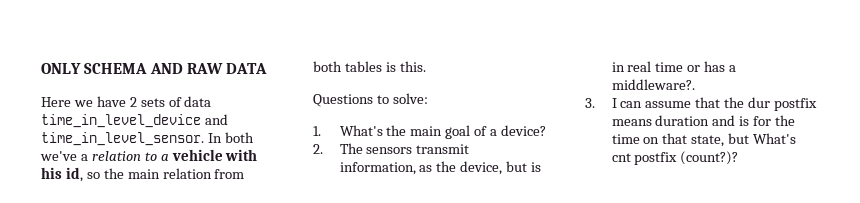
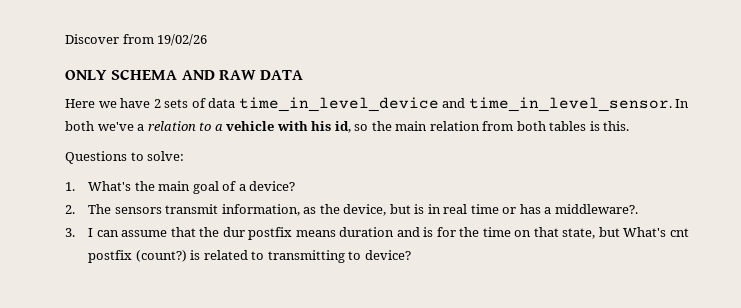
+ Discover from 19/02/26
- 3. I can assume that the dur postfix means duration and is for the time on that state, but What's cnt postfix (count?)?
+ 3. I can assume that the dur postfix means duration and is for the time on that state, but What's cnt postfix (count?) is related to transmitting to device?

